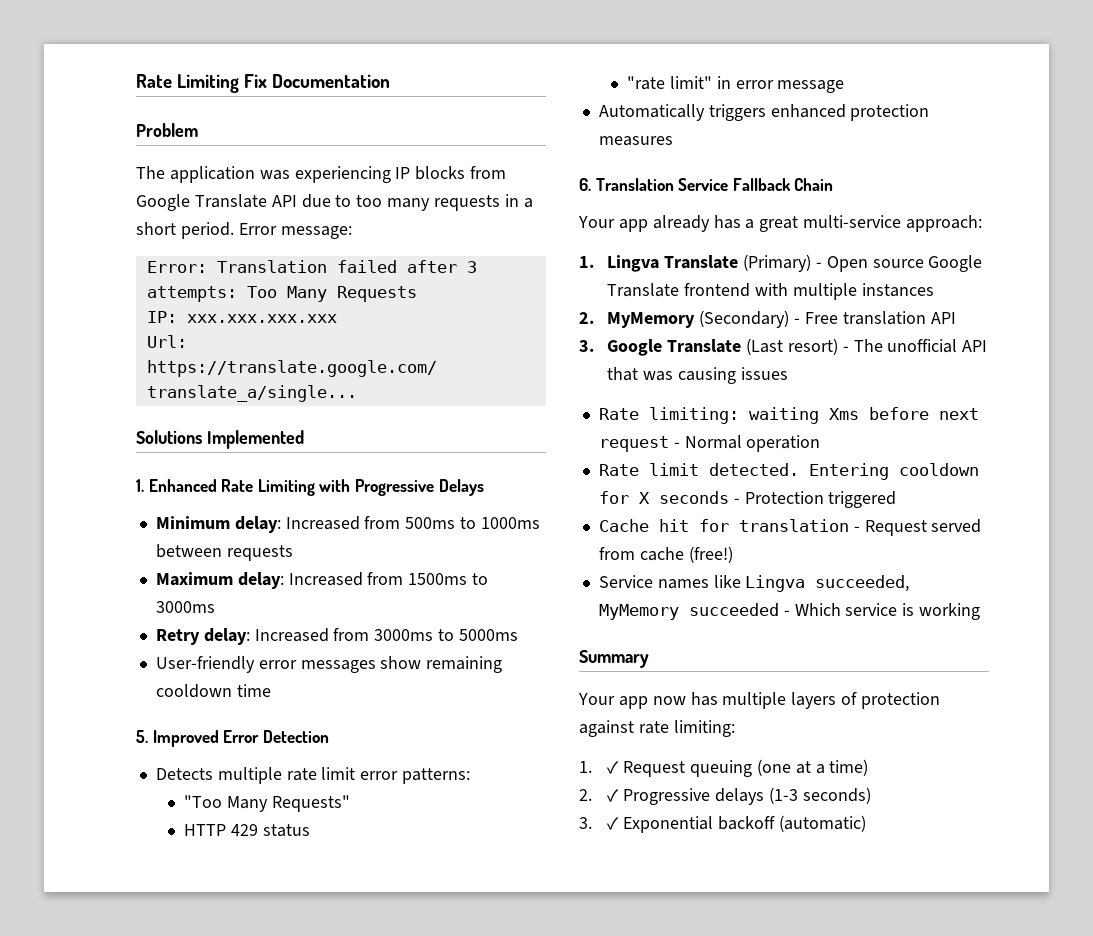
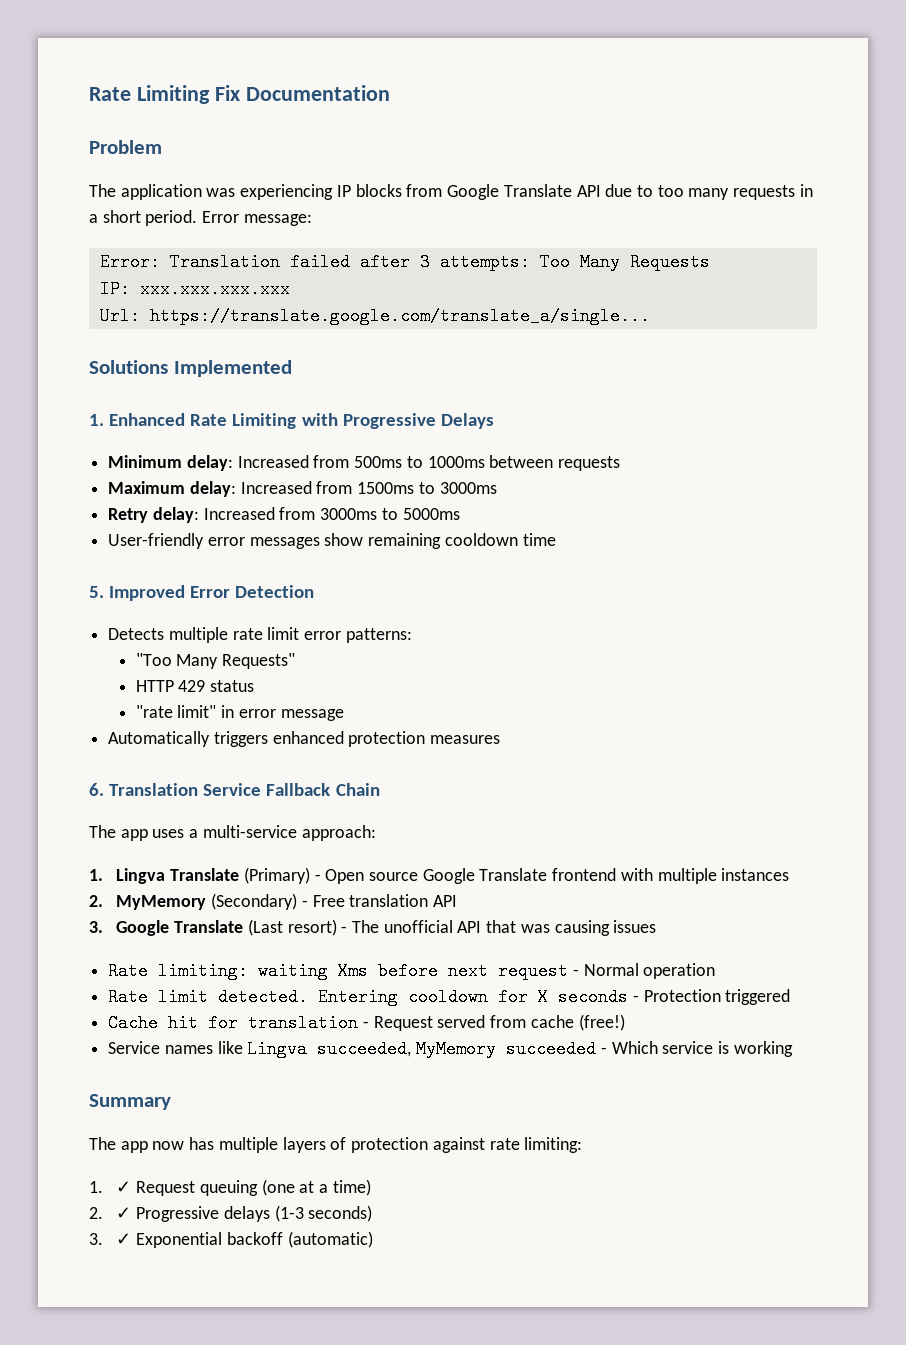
- Your app already has a great multi-service approach:
+ The app uses a multi-service approach:
- Your app now has multiple layers of protection against rate limiting:
+ The app now has multiple layers of protection against rate limiting:

